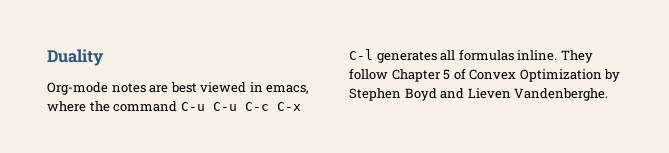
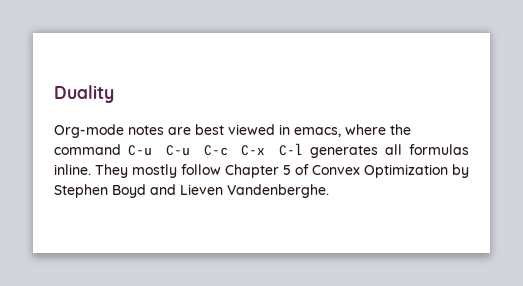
- They follow Chapter 5 of Convex Optimization by Stephen Boyd and Lieven Vandenberghe.
+ They mostly follow Chapter 5 of Convex Optimization by Stephen Boyd and Lieven Vandenberghe.

